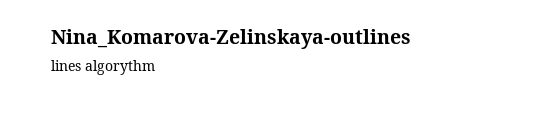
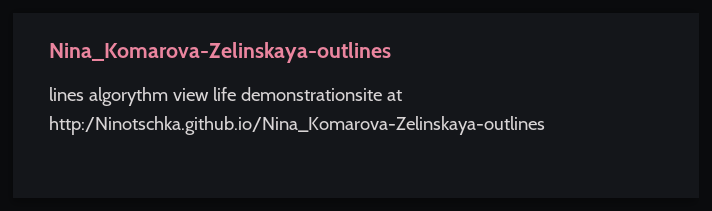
- lines algorythm
+ lines algorythm view life demonstrationsite at http:/Ninotschka.github.io/Nina_Komarova-Zelinskaya-outlines

